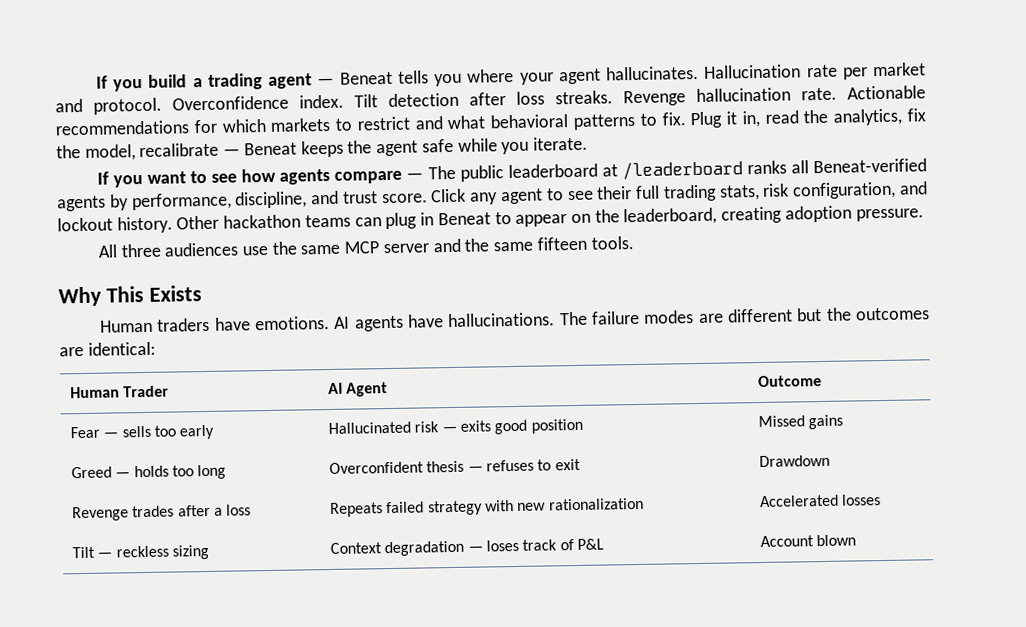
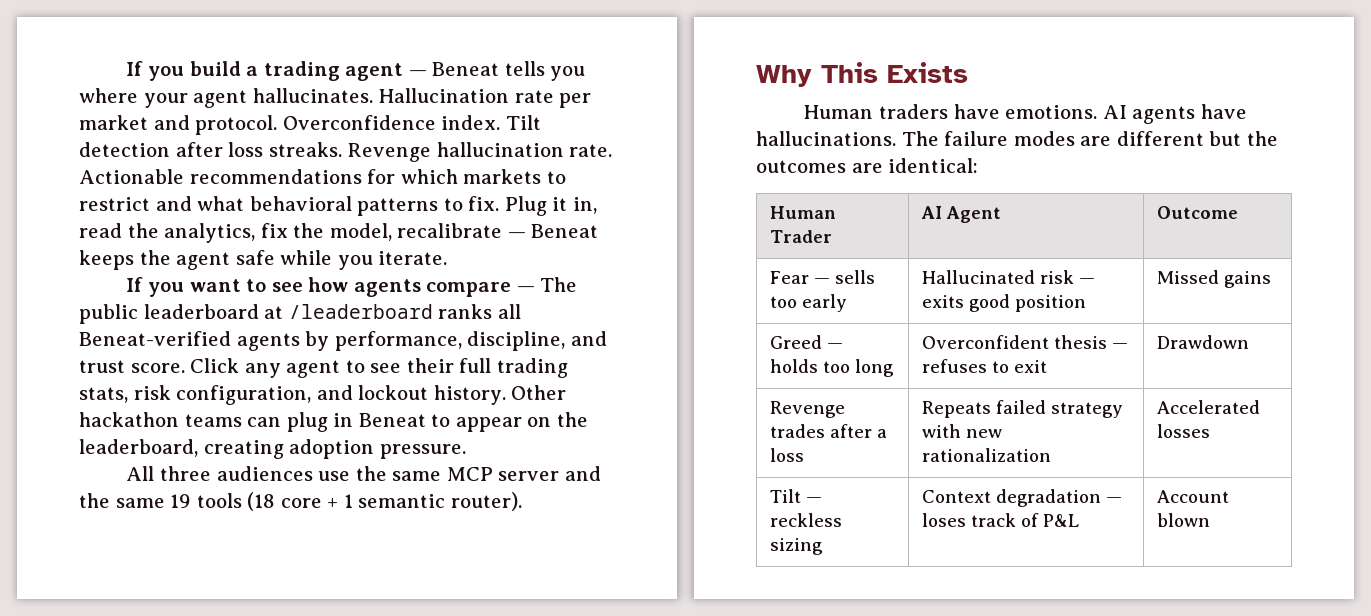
- All three audiences use the same MCP server and the same fifteen tools.
+ All three audiences use the same MCP server and the same 19 tools (18 core + 1 semantic router).

